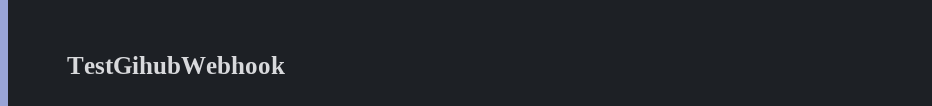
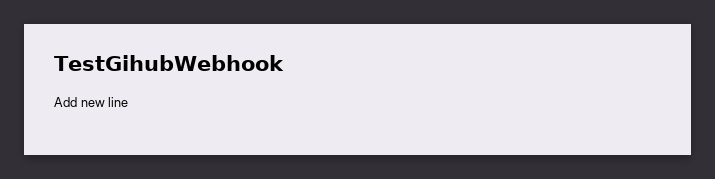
+ Add new line

